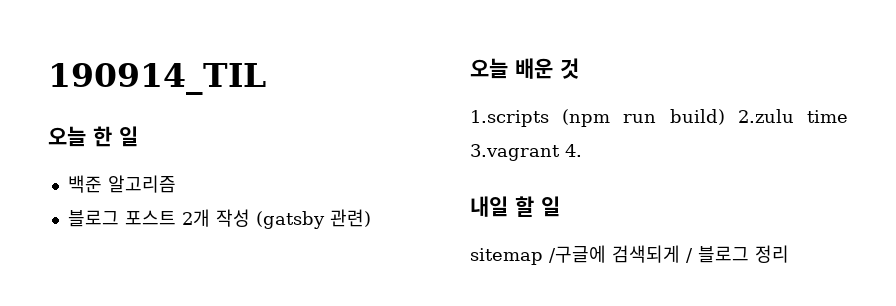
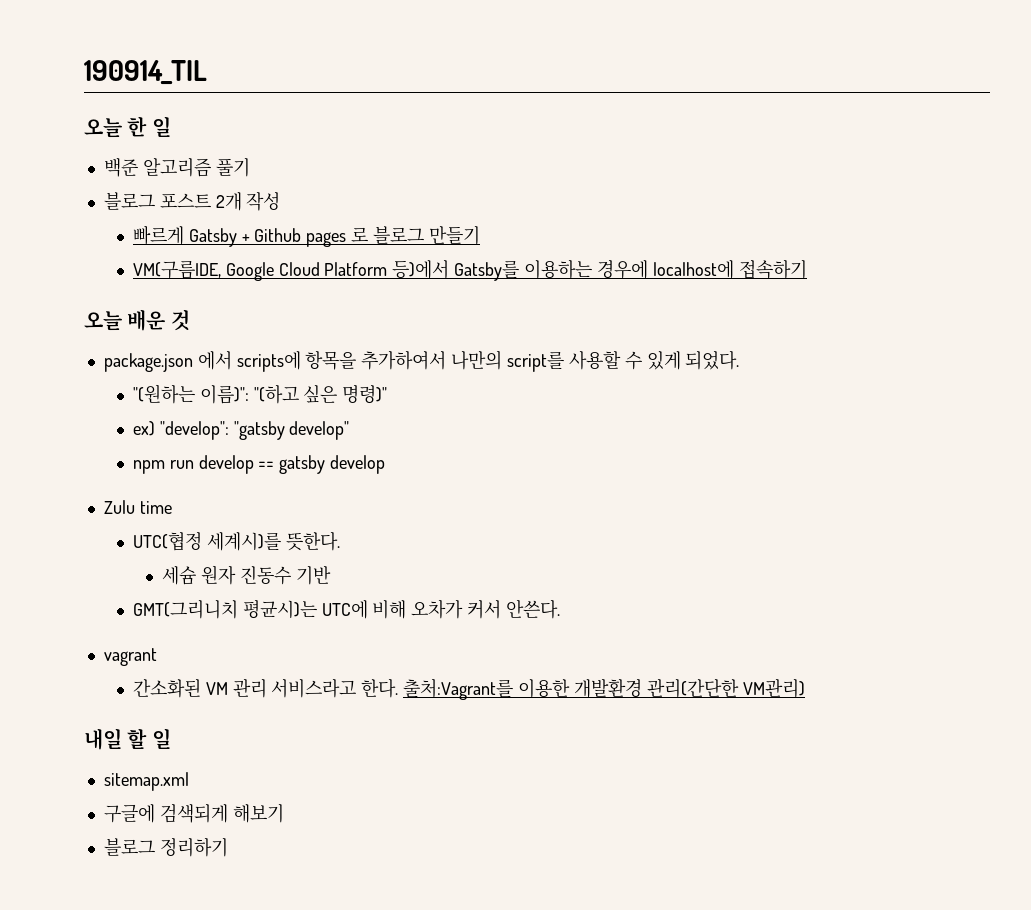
- 백준 알고리즘
+ 백준 알고리즘 풀기
- 블로그 포스트 2개 작성 (gatsby 관련)
+ 블로그 포스트 2개 작성
+ 빠르게 Gatsby + Github pages 로 블로그 만들기
+ VM(구름IDE, Google Cloud Platform 등)에서 Gatsby를 이용하는 경우에 localhost에 접속하기
  오늘 배운 것
- 1.scripts (npm run build) 2.zulu time 3.vagrant 4.
+ package.json 에서 scripts에 항목을 추가하여서 나만의 script를 사용할 수 있게 되었다.
+ "(원하는 이름)": "(하고 싶은 명령)"
+ ex) "develop": "gatsby develop"
+ npm run develop == gatsby develop
+ Zulu time
+ UTC(협정 세계시)를 뜻한다.
+ 세슘 원자 진동수 기반
+ GMT(그리니치 평균시)는 UTC에 비해 오차가 커서 안쓴다.
+ vagrant
+ 간소화된 VM 관리 서비스라고 한다. 출처:Vagrant를 이용한 개발환경 관리(간단한 VM관리)
  내일 할 일
- sitemap /구글에 검색되게 / 블로그 정리
+ sitemap.xml
+ 구글에 검색되게 해보기
+ 블로그 정리하기

